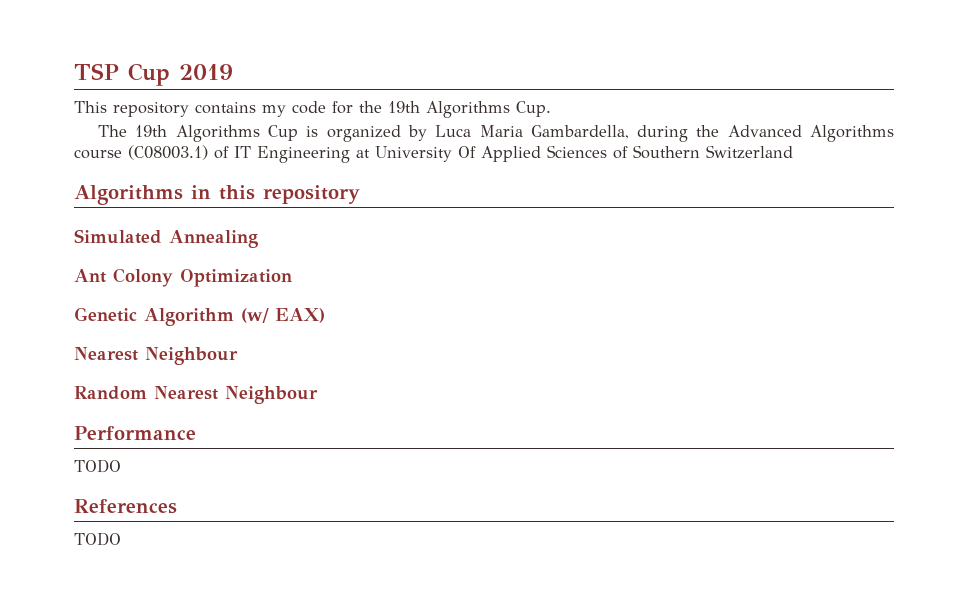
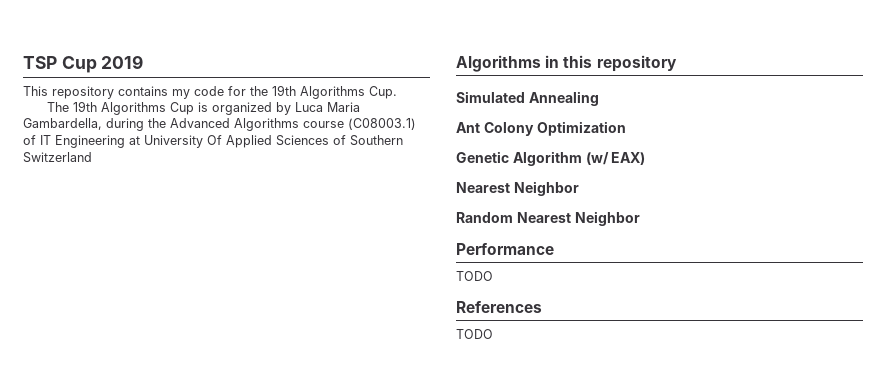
  Genetic Algorithm (w/ EAX)
- Nearest Neighbour
+ Nearest Neighbor
- Random Nearest Neighbour
+ Random Nearest Neighbor

